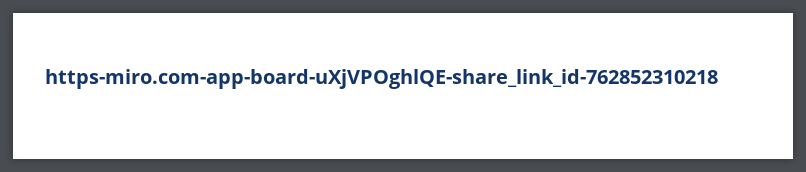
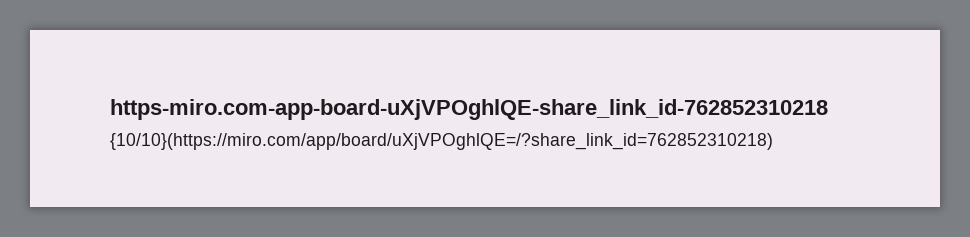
+ {10/10}(https://miro.com/app/board/uXjVPOghlQE=/?share_link_id=762852310218)

